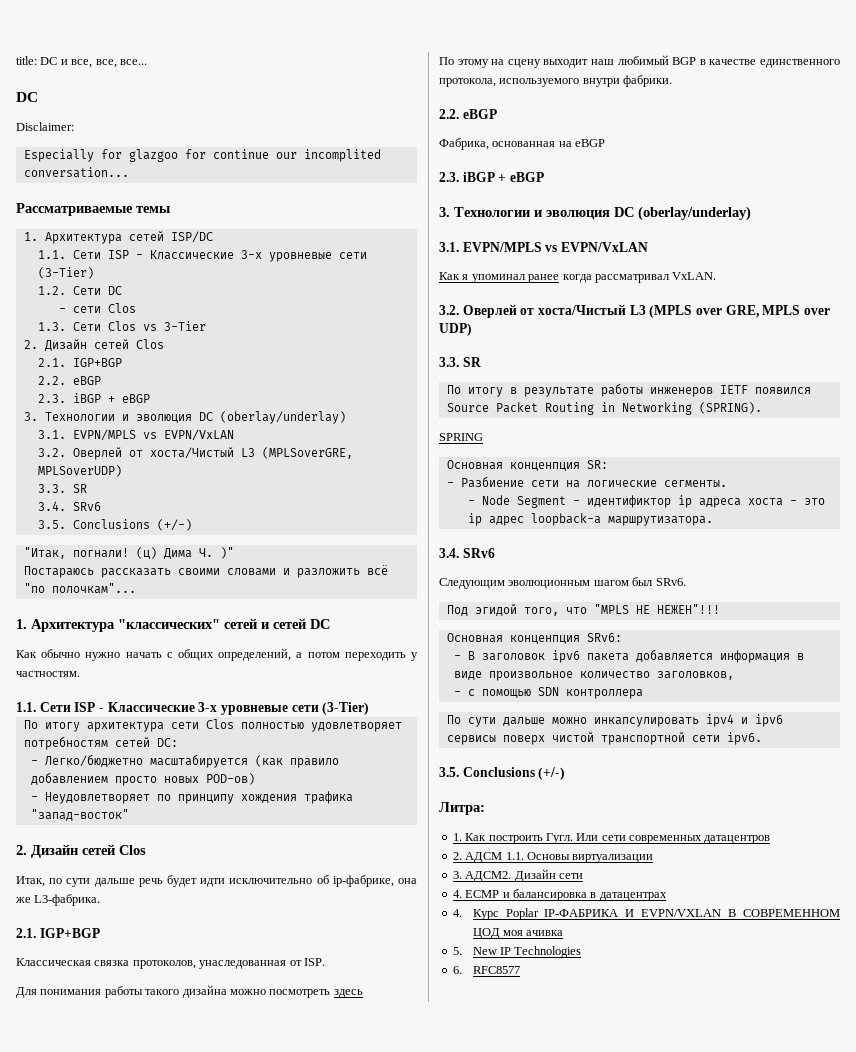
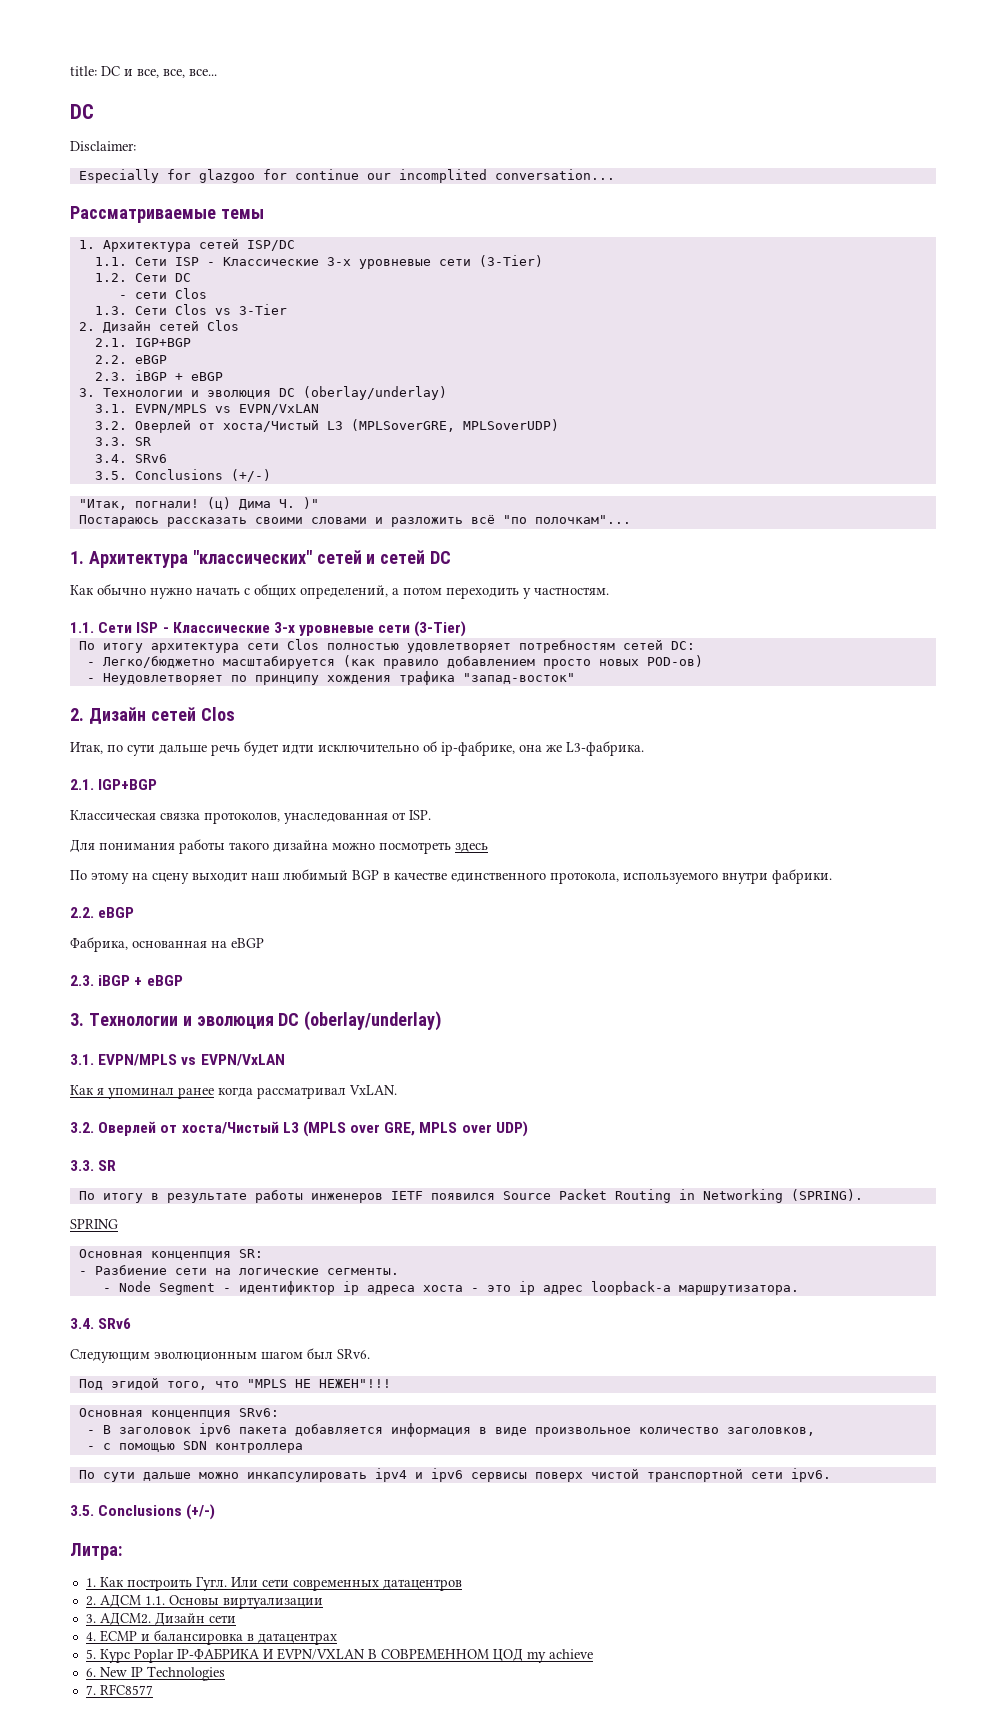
- 4. Курс Poplar IP-ФАБРИКА И EVPN/VXLAN В СОВРЕМЕННОМ ЦОД моя ачивка
- 5. New IP Technologies
+ 5. Курс Poplar IP-ФАБРИКА И EVPN/VXLAN В СОВРЕМЕННОМ ЦОД my achieve
+ 6. New IP Technologies
- 6. RFC8577
+ 7. RFC8577

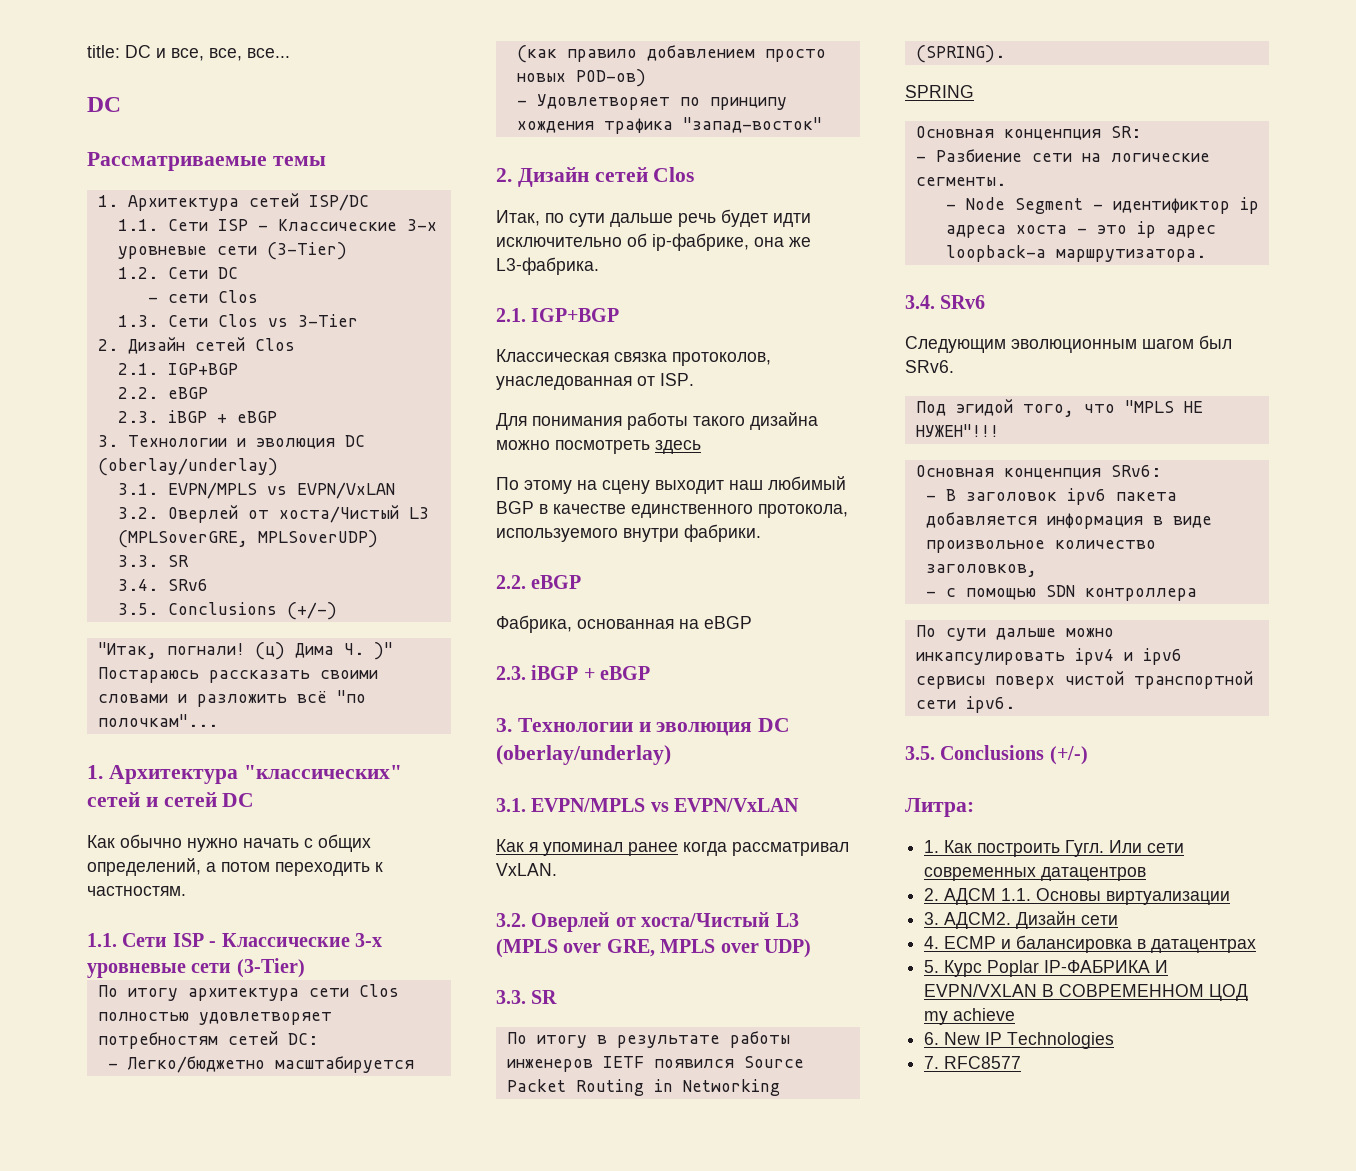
- Disclaimer:
- Especially for glazgoo for continue our incomplited conversation...
- Как обычно нужно начать с общих определений, а потом переходить у частностям.
+ Как обычно нужно начать с общих определений, а потом переходить к частностям.
- - Неудовлетворяет по принципу хождения трафика "запад-восток"
+ - Удовлетворяет по принципу хождения трафика "запад-восток"
- Под эгидой того, что "MPLS НЕ НЕЖЕН"!!!
+ Под эгидой того, что "MPLS НЕ НУЖЕН"!!!

